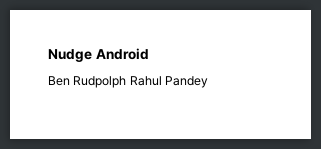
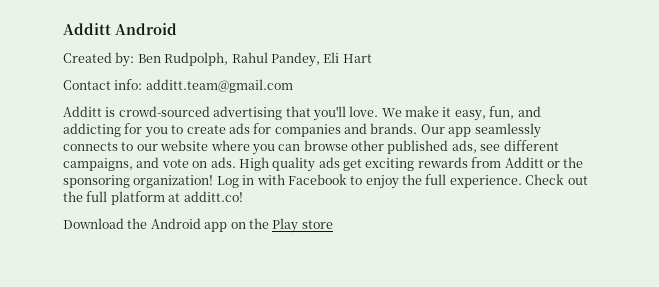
- Nudge Android
+ Additt Android
- Ben Rudpolph Rahul Pandey
+ Created by: Ben Rudpolph, Rahul Pandey, Eli Hart
+ Contact info: additt.team@gmail.com
+ Additt is crowd-sourced advertising that you'll love. We make it easy, fun, and addicting for you to create ads for companies and brands. Our app seamlessly connects to our website where you can browse other published ads, see different campaigns, and vote on ads. High quality ads get exciting rewards from Additt or the sponsoring organization! Log in with Facebook to enjoy the full experience. Check out the full platform at additt.co!
+ Download the Android app on the Play store

